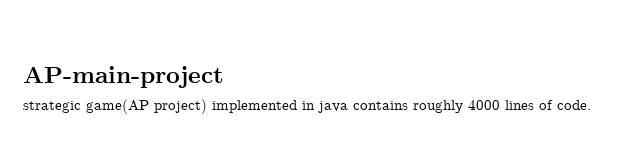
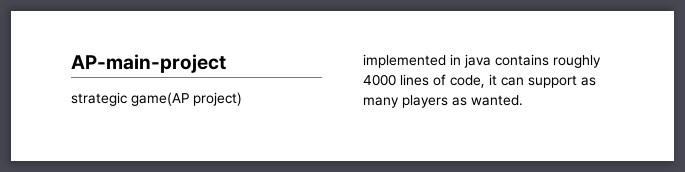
- strategic game(AP project) implemented in java contains roughly 4000 lines of code.
+ strategic game(AP project) implemented in java contains roughly 4000 lines of code, it can support as many players as wanted.

